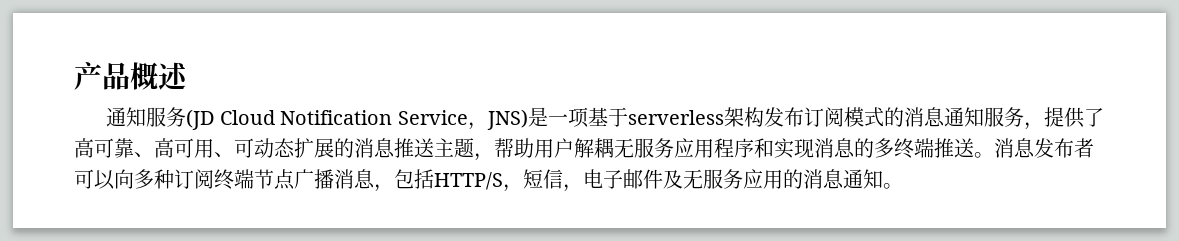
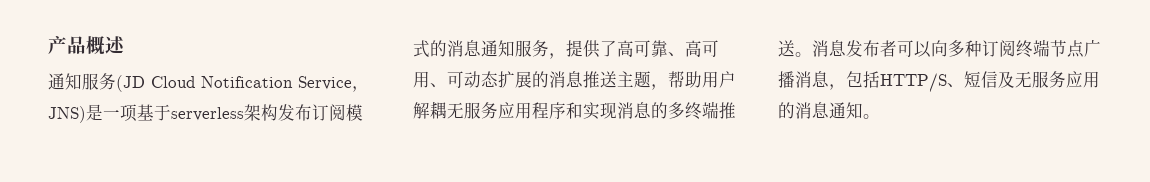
- 消息发布者可以向多种订阅终端节点广播消息，包括HTTP/S，短信，电子邮件及无服务应用的消息通知。
+ 消息发布者可以向多种订阅终端节点广播消息，包括HTTP/S、短信及无服务应用的消息通知。

